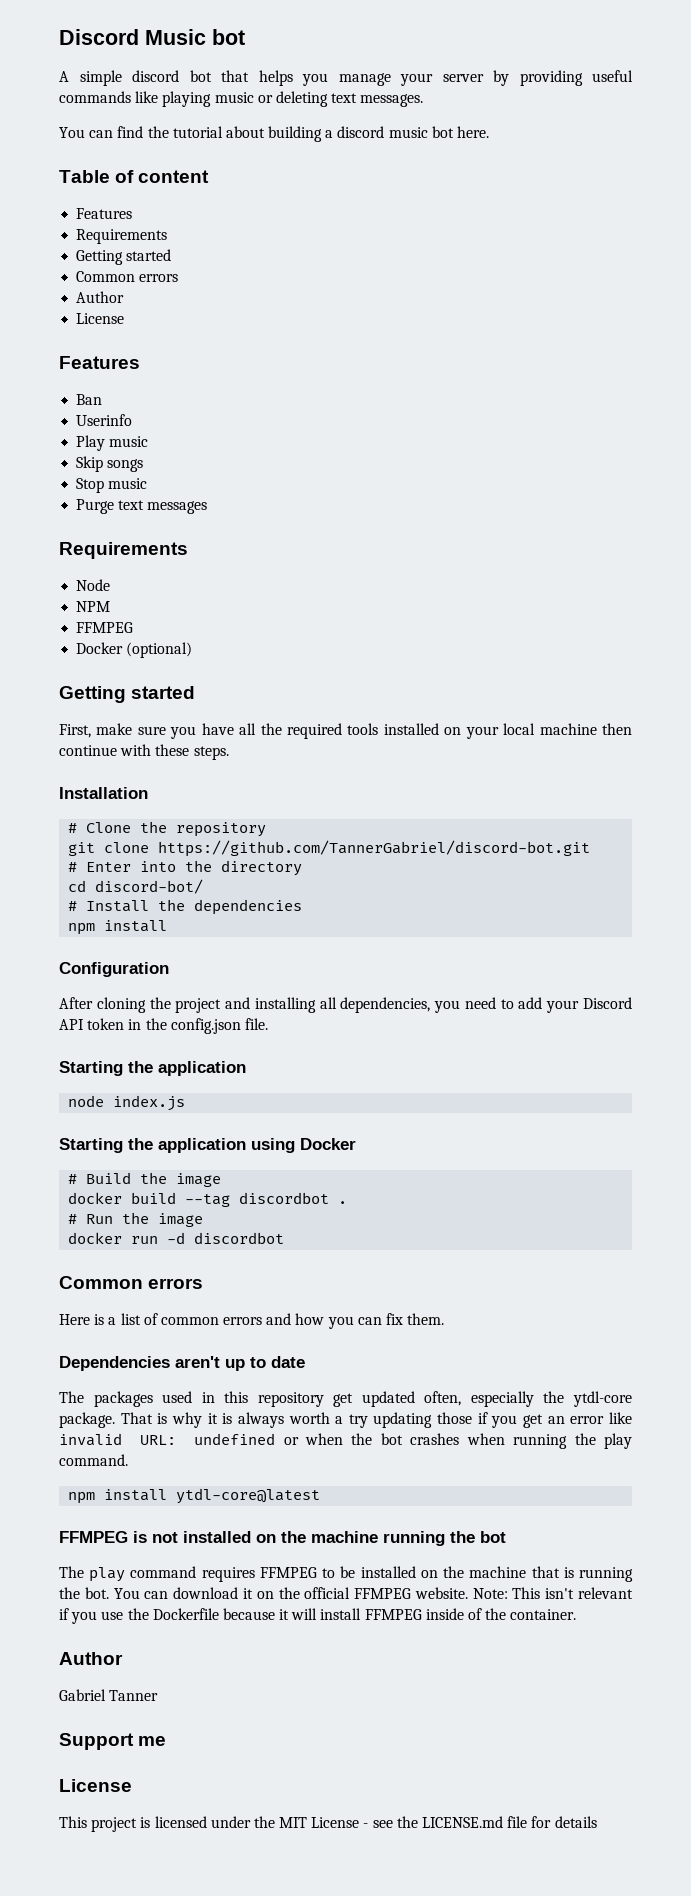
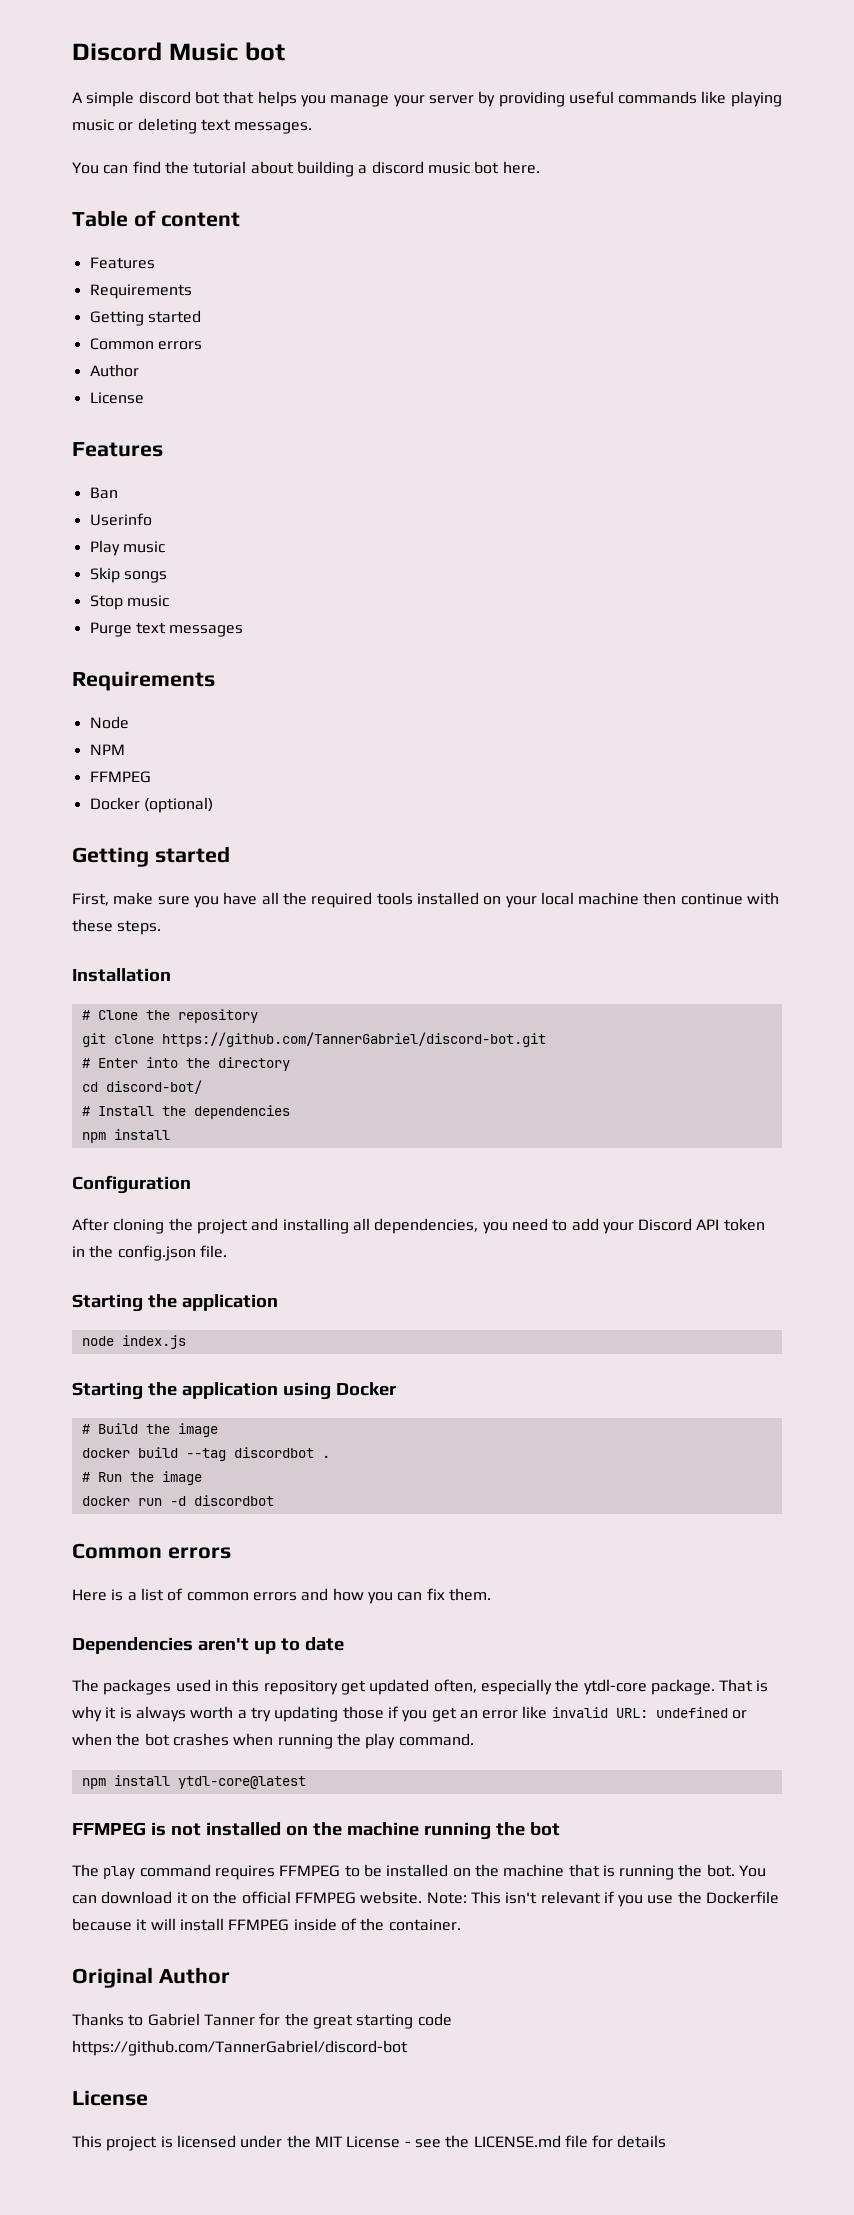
  Note: This isn't relevant if you use the Dockerfile because it will install FFMPEG inside of the container.
- Author
- Gabriel Tanner
- Support me
+ Original Author
+ Thanks to Gabriel Tanner for the great starting code https://github.com/TannerGabriel/discord-bot

